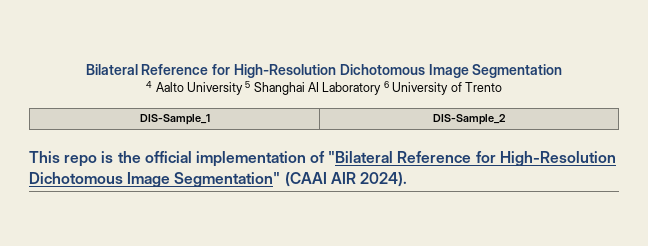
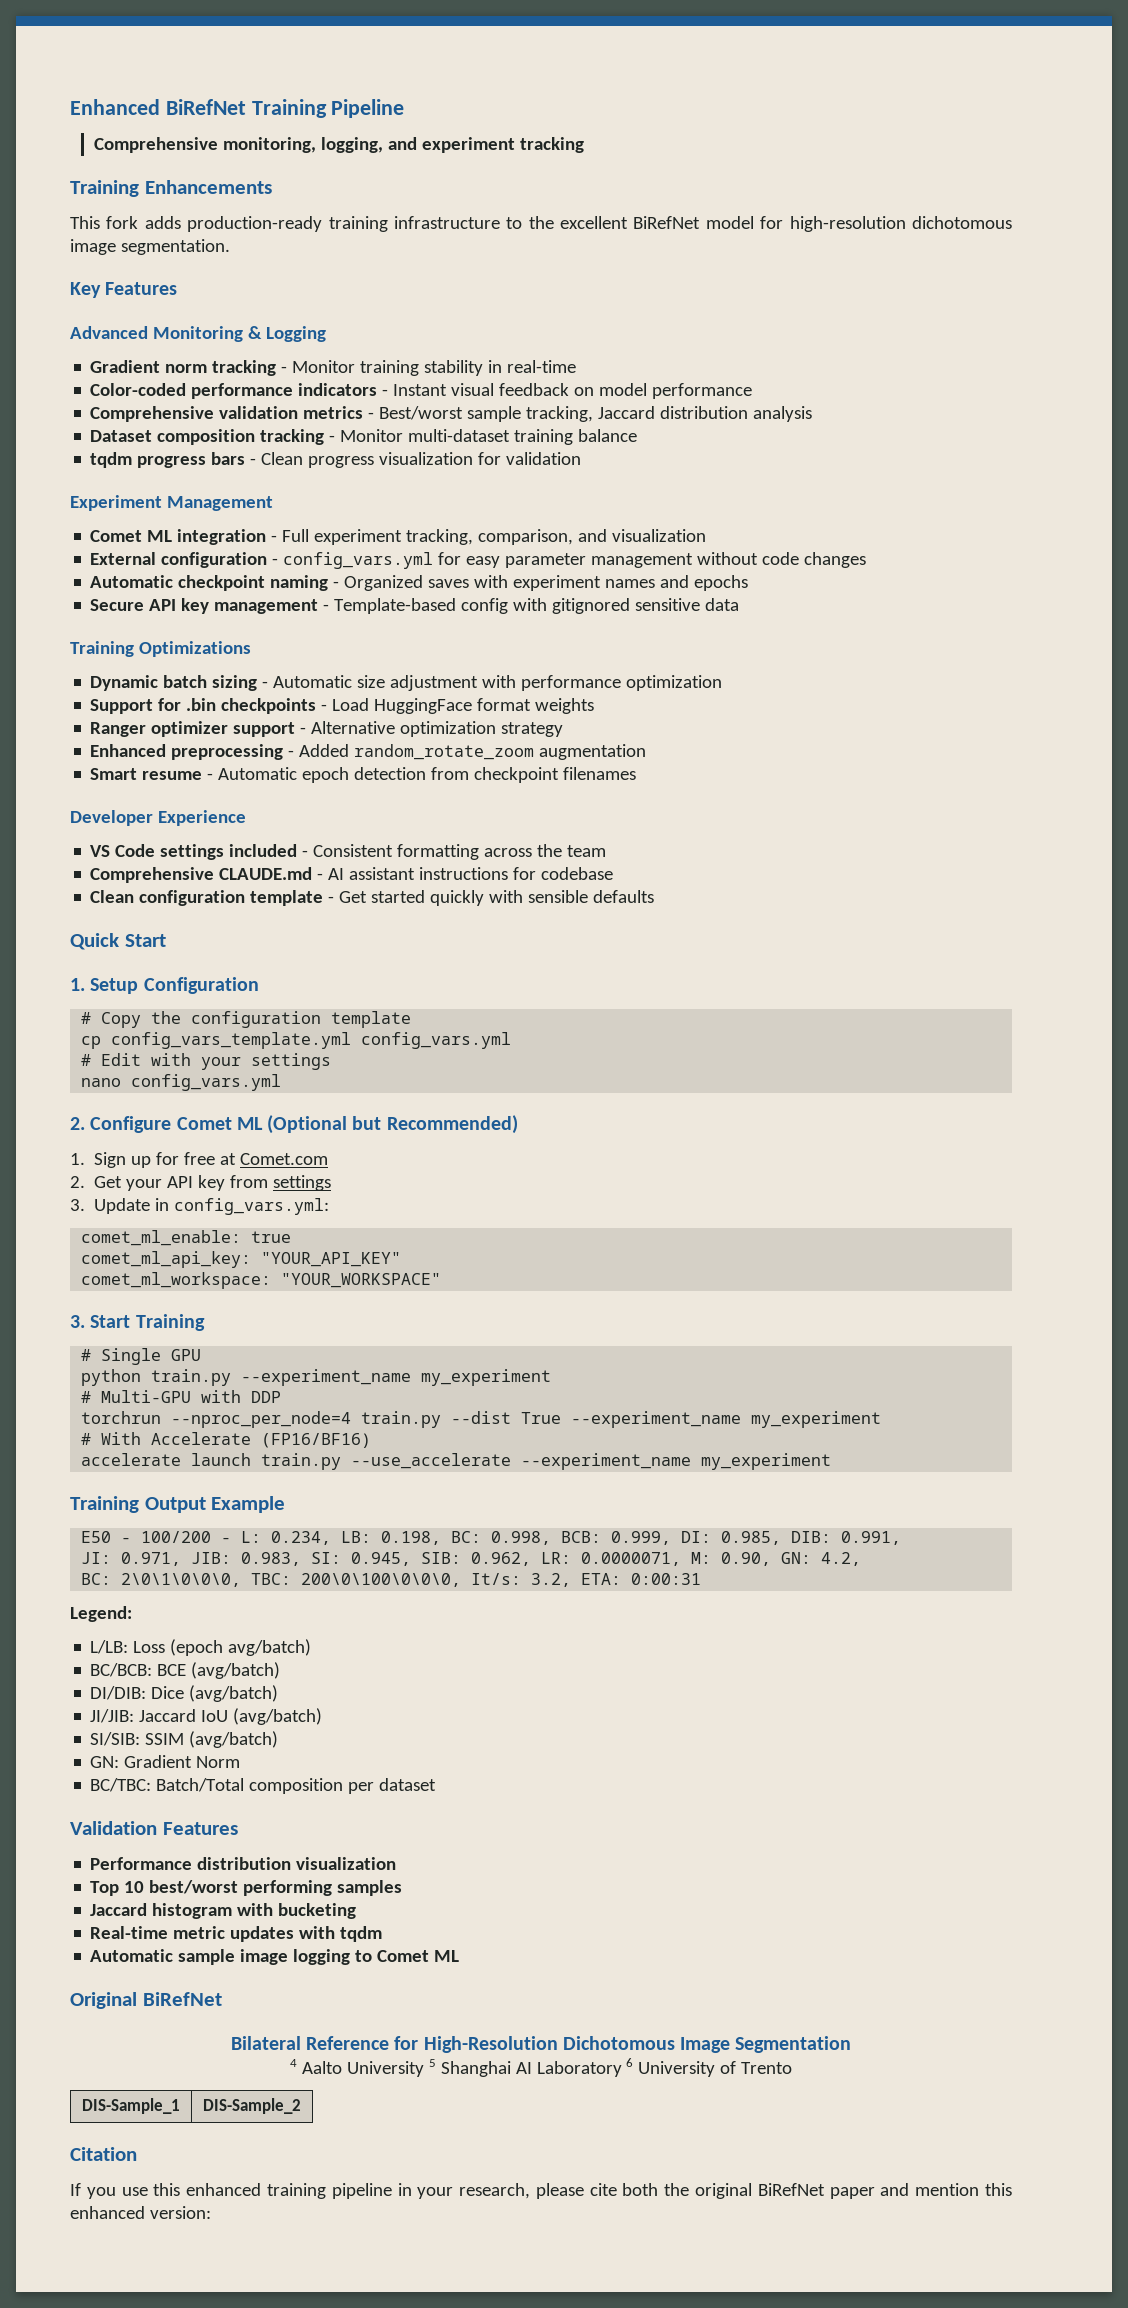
+ Enhanced BiRefNet Training Pipeline
+ Comprehensive monitoring, logging, and experiment tracking
+ Training Enhancements
+ This fork adds production-ready training infrastructure to the excellent BiRefNet model for high-resolution dichotomous image segmentation.
+ Key Features
+ Advanced Monitoring & Logging
+ Gradient norm tracking - Monitor training stability in real-time
+ Color-coded performance indicators - Instant visual feedback on model performance
+ Comprehensive validation metrics - Best/worst sample tracking, Jaccard distribution analysis
+ Dataset composition tracking - Monitor multi-dataset training balance
+ tqdm progress bars - Clean progress visualization for validation
+ Experiment Management
+ Comet ML integration - Full experiment tracking, comparison, and visualization
+ External configuration - config_vars.yml for easy parameter management without code changes
+ Automatic checkpoint naming - Organized saves with experiment names and epochs
+ Secure API key management - Template-based config with gitignored sensitive data
+ Training Optimizations
+ Dynamic batch sizing - Automatic size adjustment with performance optimization
+ Support for .bin checkpoints - Load HuggingFace format weights
+ Ranger optimizer support - Alternative optimization strategy
+ Enhanced preprocessing - Added random_rotate_zoom augmentation
+ Smart resume - Automatic epoch detection from checkpoint filenames
+ Developer Experience
+ VS Code settings included - Consistent formatting across the team
+ Comprehensive CLAUDE.md - AI assistant instructions for codebase
+ Clean configuration template - Get started quickly with sensible defaults
+ Quick Start
+ 1. Setup Configuration
+ # Copy the configuration template
+ cp config_vars_template.yml config_vars.yml
+ # Edit with your settings
+ nano config_vars.yml
+ 2. Configure Comet ML (Optional but Recommended)
+ 1. Sign up for free at Comet.com
+ 2. Get your API key from settings
+ 3. Update in config_vars.yml:
+ comet_ml_enable: true
+ comet_ml_api_key: "YOUR_API_KEY"
+ comet_ml_workspace: "YOUR_WORKSPACE"
+ 3. Start Training
+ # Single GPU
+ python train.py --experiment_name my_experiment
+ # Multi-GPU with DDP
+ torchrun --nproc_per_node=4 train.py --dist True --experiment_name my_experiment
+ # With Accelerate (FP16/BF16)
+ accelerate launch train.py --use_accelerate --experiment_name my_experiment
+ Training Output Example
+ E50 - 100/200 - L: 0.234, LB: 0.198, BC: 0.998, BCB: 0.999, DI: 0.985, DIB: 0.991,
+ JI: 0.971, JIB: 0.983, SI: 0.945, SIB: 0.962, LR: 0.0000071, M: 0.90, GN: 4.2,
+ BC: 2\0\1\0\0\0, TBC: 200\0\100\0\0\0, It/s: 3.2, ETA: 0:00:31
+ Legend:
+ L/LB: Loss (epoch avg/batch)
+ BC/BCB: BCE (avg/batch)
+ DI/DIB: Dice (avg/batch)
+ JI/JIB: Jaccard IoU (avg/batch)
+ SI/SIB: SSIM (avg/batch)
+ GN: Gradient Norm
+ BC/TBC: Batch/Total composition per dataset
+ Validation Features
+ Performance distribution visualization
+ Top 10 best/worst performing samples
+ Jaccard histogram with bucketing
+ Real-time metric updates with tqdm
+ Automatic sample image logging to Comet ML
+ Original BiRefNet
- This repo is the official implementation of "Bilateral Reference for High-Resolution Dichotomous Image Segmentation" (CAAI AIR 2024).
+ Citation
+ If you use this enhanced training pipeline in your research, please cite both the original BiRefNet paper and mention this enhanced version:

